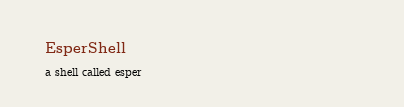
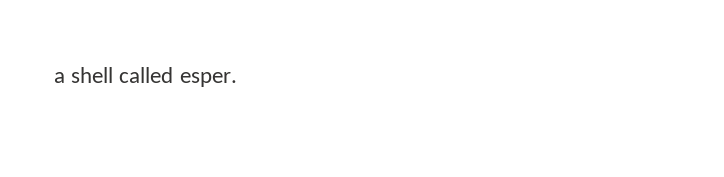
- EsperShell
- a shell called esper
+ a shell called esper.

